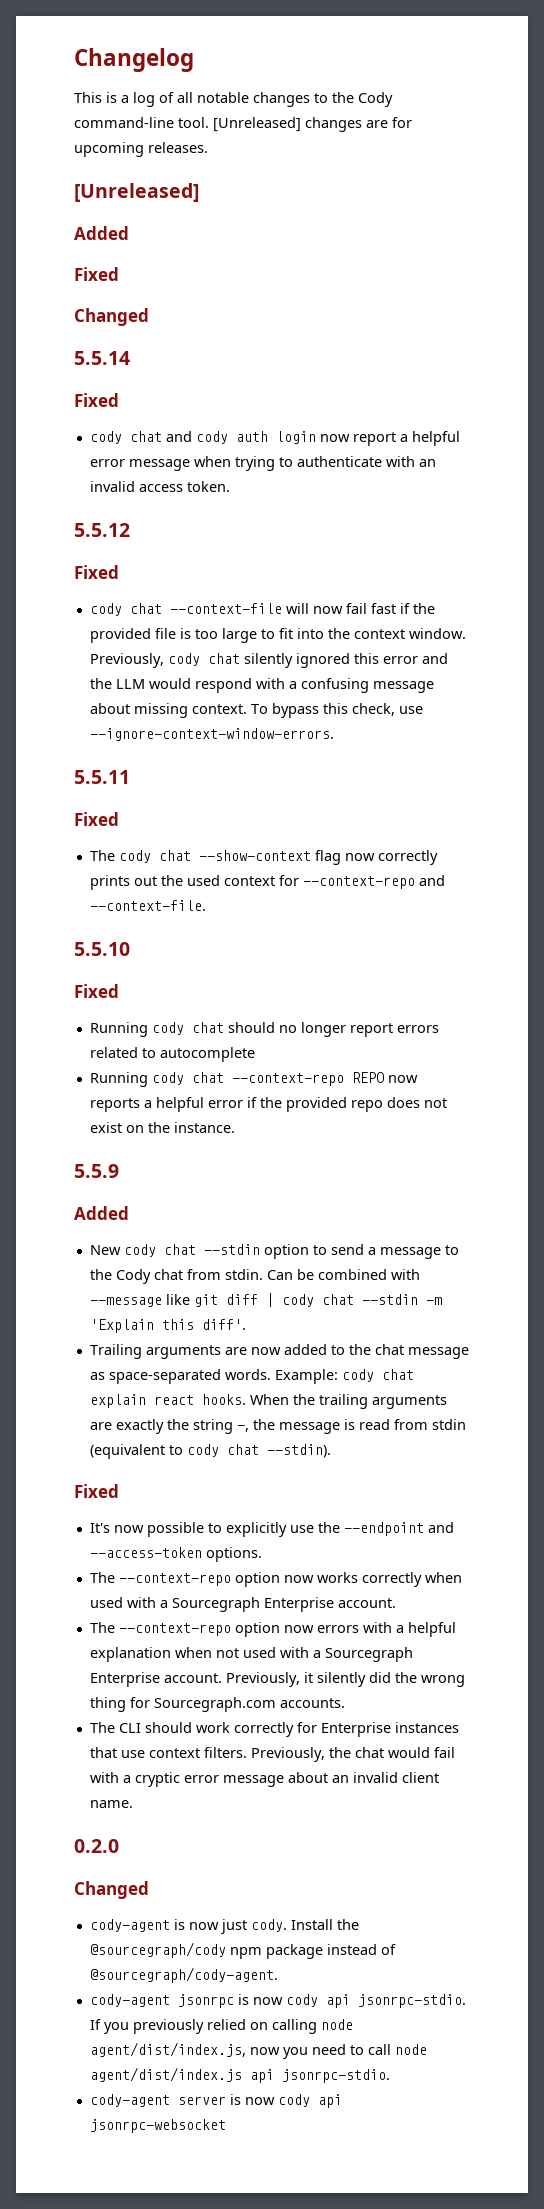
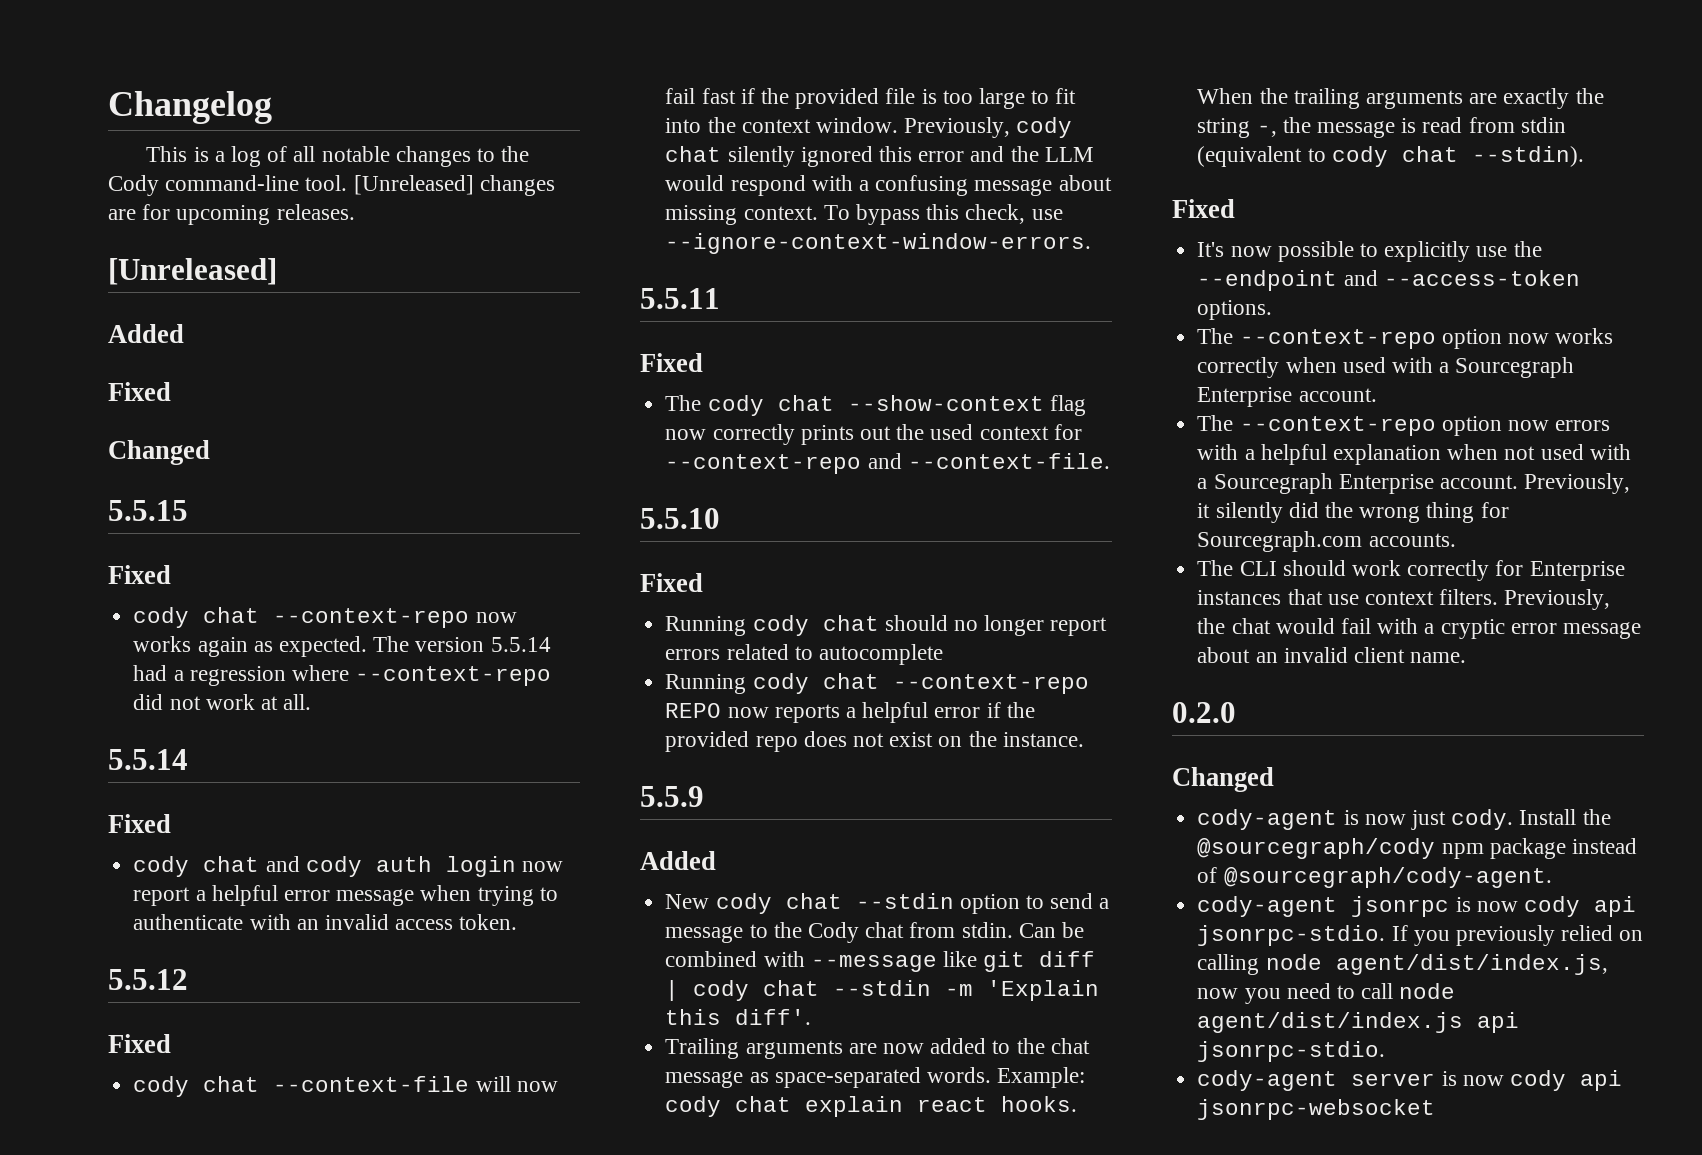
+ 5.5.15
+ Fixed
+ cody chat --context-repo now works again as expected. The version 5.5.14 had a regression where --context-repo did not work at all.

